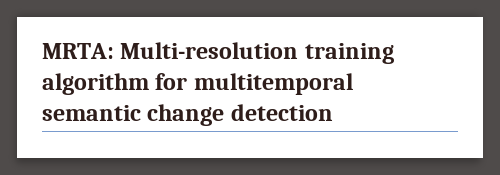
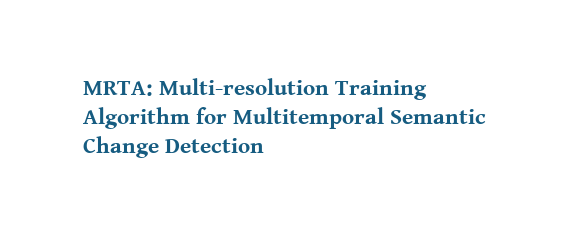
- MRTA: Multi-resolution training algorithm for multitemporal semantic change detection
+ MRTA: Multi-resolution Training Algorithm for Multitemporal Semantic Change Detection

